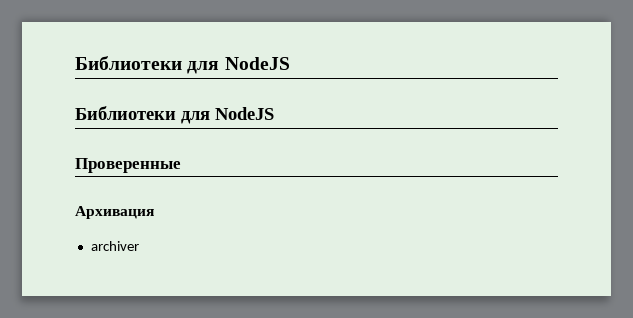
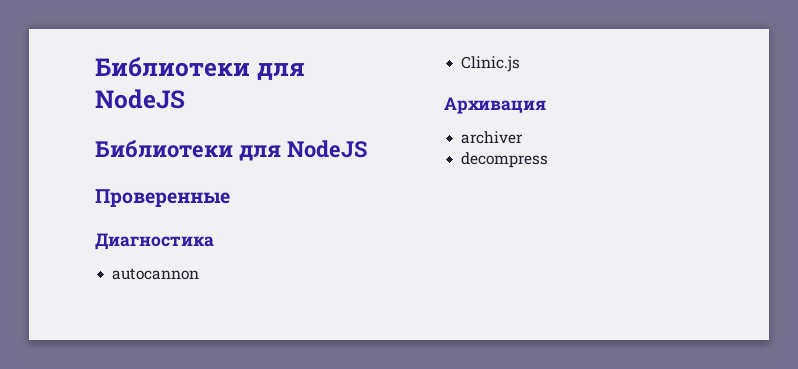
+ Диагностика
+ autocannon
+ Clinic.js
+ decompress

